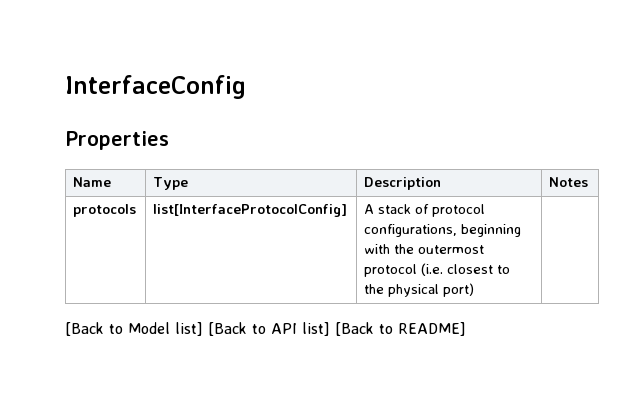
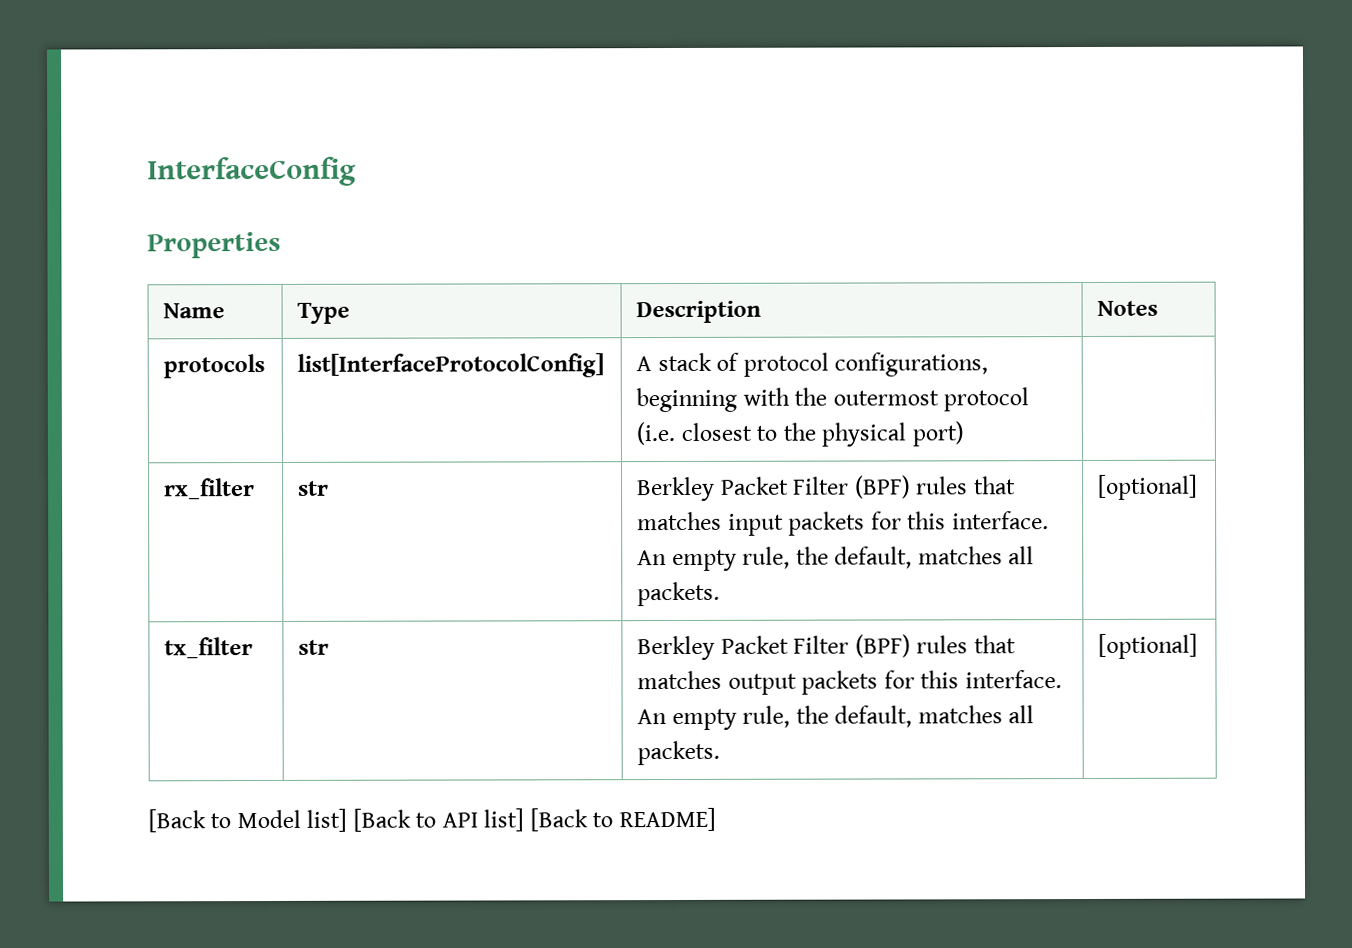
+ rx_filter | str | Berkley Packet Filter (BPF) rules that matches input packets for this interface. An empty rule, the default, matches all packets. | [optional]
+ tx_filter | str | Berkley Packet Filter (BPF) rules that matches output packets for this interface. An empty rule, the default, matches all packets. | [optional]

